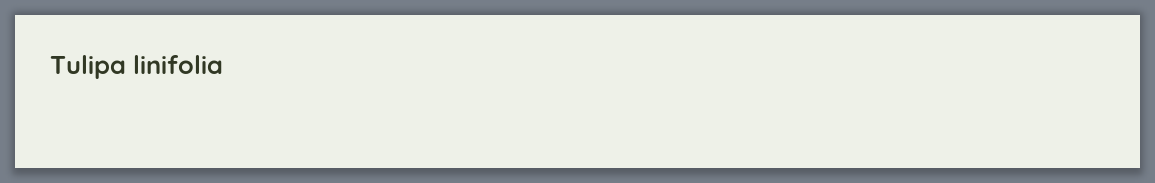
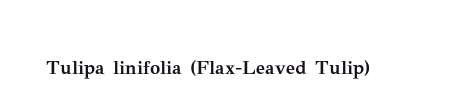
- Tulipa linifolia
+ Tulipa linifolia (Flax-Leaved Tulip)

